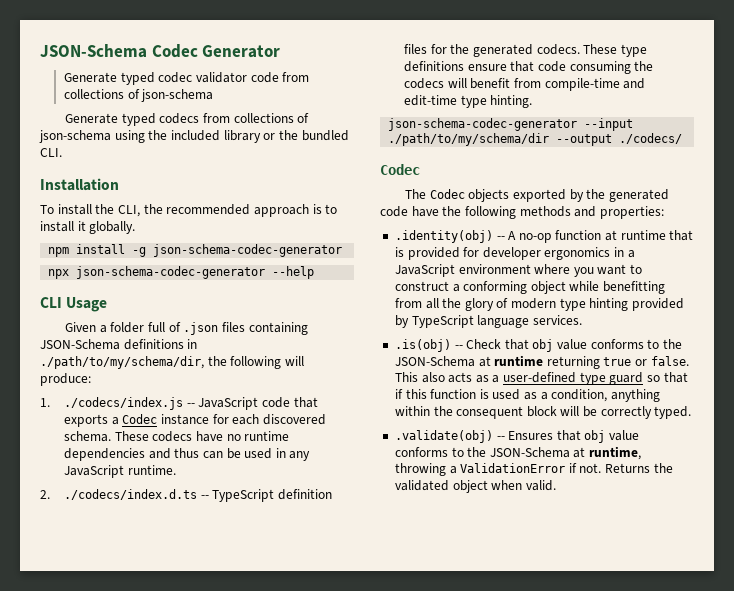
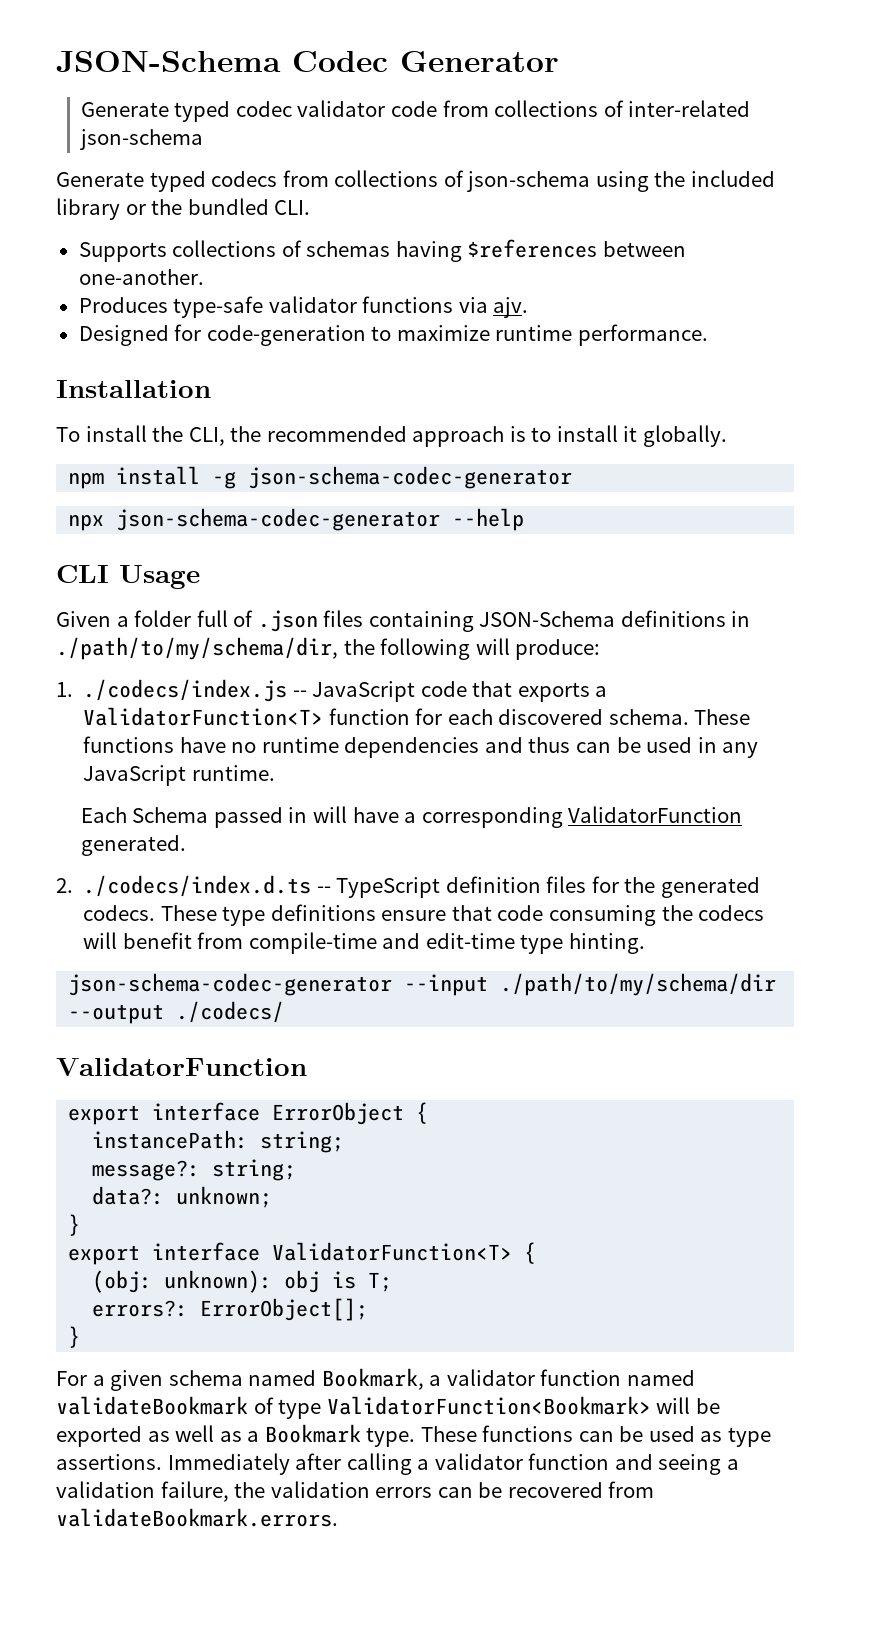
- Generate typed codec validator code from collections of json-schema
+ Generate typed codec validator code from collections of inter-related json-schema
+ Supports collections of schemas having $references between one-another.
+ Produces type-safe validator functions via ajv.
+ Designed for code-generation to maximize runtime performance.
- 1. ./codecs/index.js -- JavaScript code that exports a Codec instance for each discovered schema.
+ 1. ./codecs/index.js -- JavaScript code that exports a ValidatorFunction<T> function for each discovered schema.
- These codecs have no runtime dependencies and thus can be used in any JavaScript runtime.
+ These functions have no runtime dependencies and thus can be used in any JavaScript runtime.
+ Each Schema passed in will have a corresponding ValidatorFunction generated.
  json-schema-codec-generator --input ./path/to/my/schema/dir --output ./codecs/
- Codec
- The Codec objects exported by the generated code have the following methods and properties:
- .identity(obj) -- A no-op function at runtime that is provided for developer ergonomics in a JavaScript environment where you want to construct a conforming object while benefitting from all the glory of modern type hinting provided by TypeScript language services.
- .is(obj) -- Check that obj value conforms to the JSON-Schema at runtime returning true or false. This also acts as a user-defined type guard so that if this function is used as a condition, anything within the consequent block will be correctly typed.
- .validate(obj) -- Ensures that obj value conforms to the JSON-Schema at runtime, throwing a ValidationError if not. Returns the validated object when valid.
+ ValidatorFunction
+ export interface ErrorObject {
+ instancePath: string;
+ message?: string;
+ data?: unknown;
+ }
+ export interface ValidatorFunction<T> {
+ (obj: unknown): obj is T;
+ errors?: ErrorObject[];
+ }
+ For a given schema named Bookmark, a validator function named validateBookmark of type ValidatorFunction<Bookmark> will be exported as well as a Bookmark type. These functions can be used as type assertions. Immediately after calling a validator function and seeing a validation failure, the validation errors can be recovered from validateBookmark.errors.

